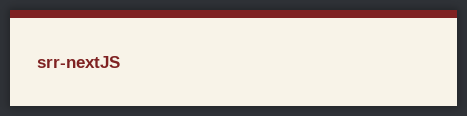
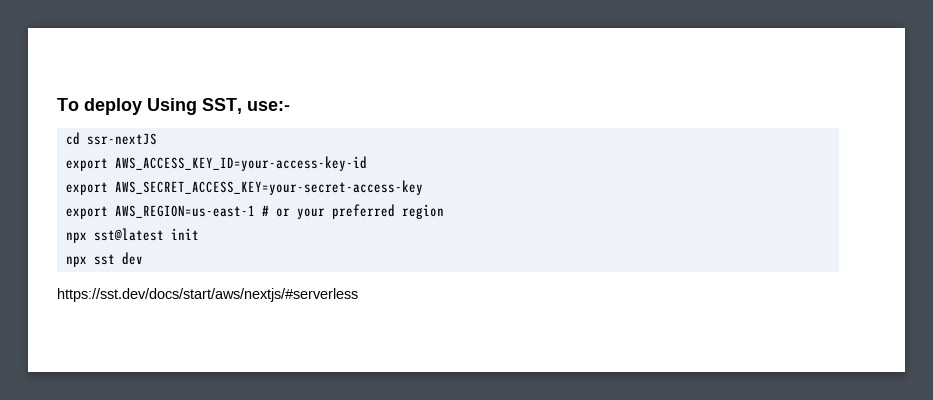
- srr-nextJS
+ To deploy Using SST, use:-
+ cd ssr-nextJS
+ export AWS_ACCESS_KEY_ID=your-access-key-id
+ export AWS_SECRET_ACCESS_KEY=your-secret-access-key
+ export AWS_REGION=us-east-1 # or your preferred region
+ npx sst@latest init
+ npx sst dev
+ https://sst.dev/docs/start/aws/nextjs/#serverless

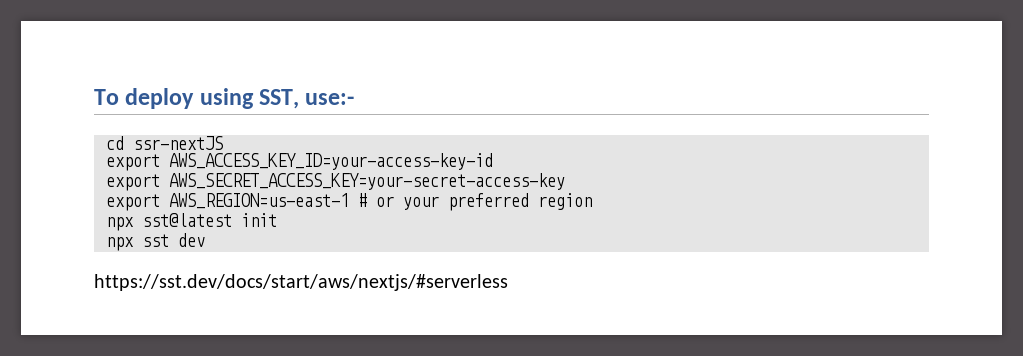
- To deploy Using SST, use:-
+ To deploy using SST, use:-

